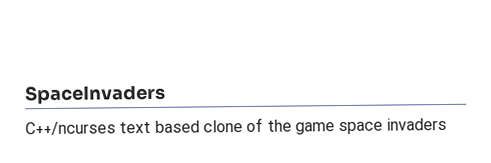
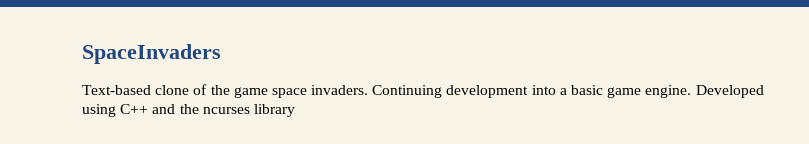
- C++/ncurses text based clone of the game space invaders
+ Text-based clone of the game space invaders. Continuing development into a basic game engine. Developed using C++ and the ncurses library

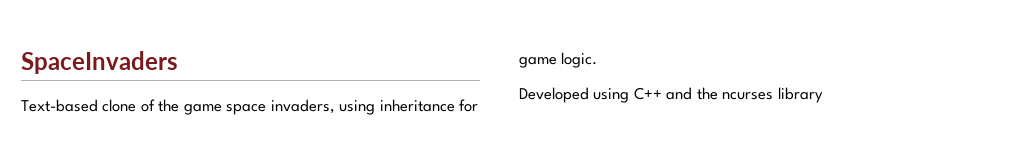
- Text-based clone of the game space invaders. Continuing development into a basic game engine. Developed using C++ and the ncurses library
+ Text-based clone of the game space invaders, using inheritance for game logic.
+ Developed using C++ and the ncurses library

